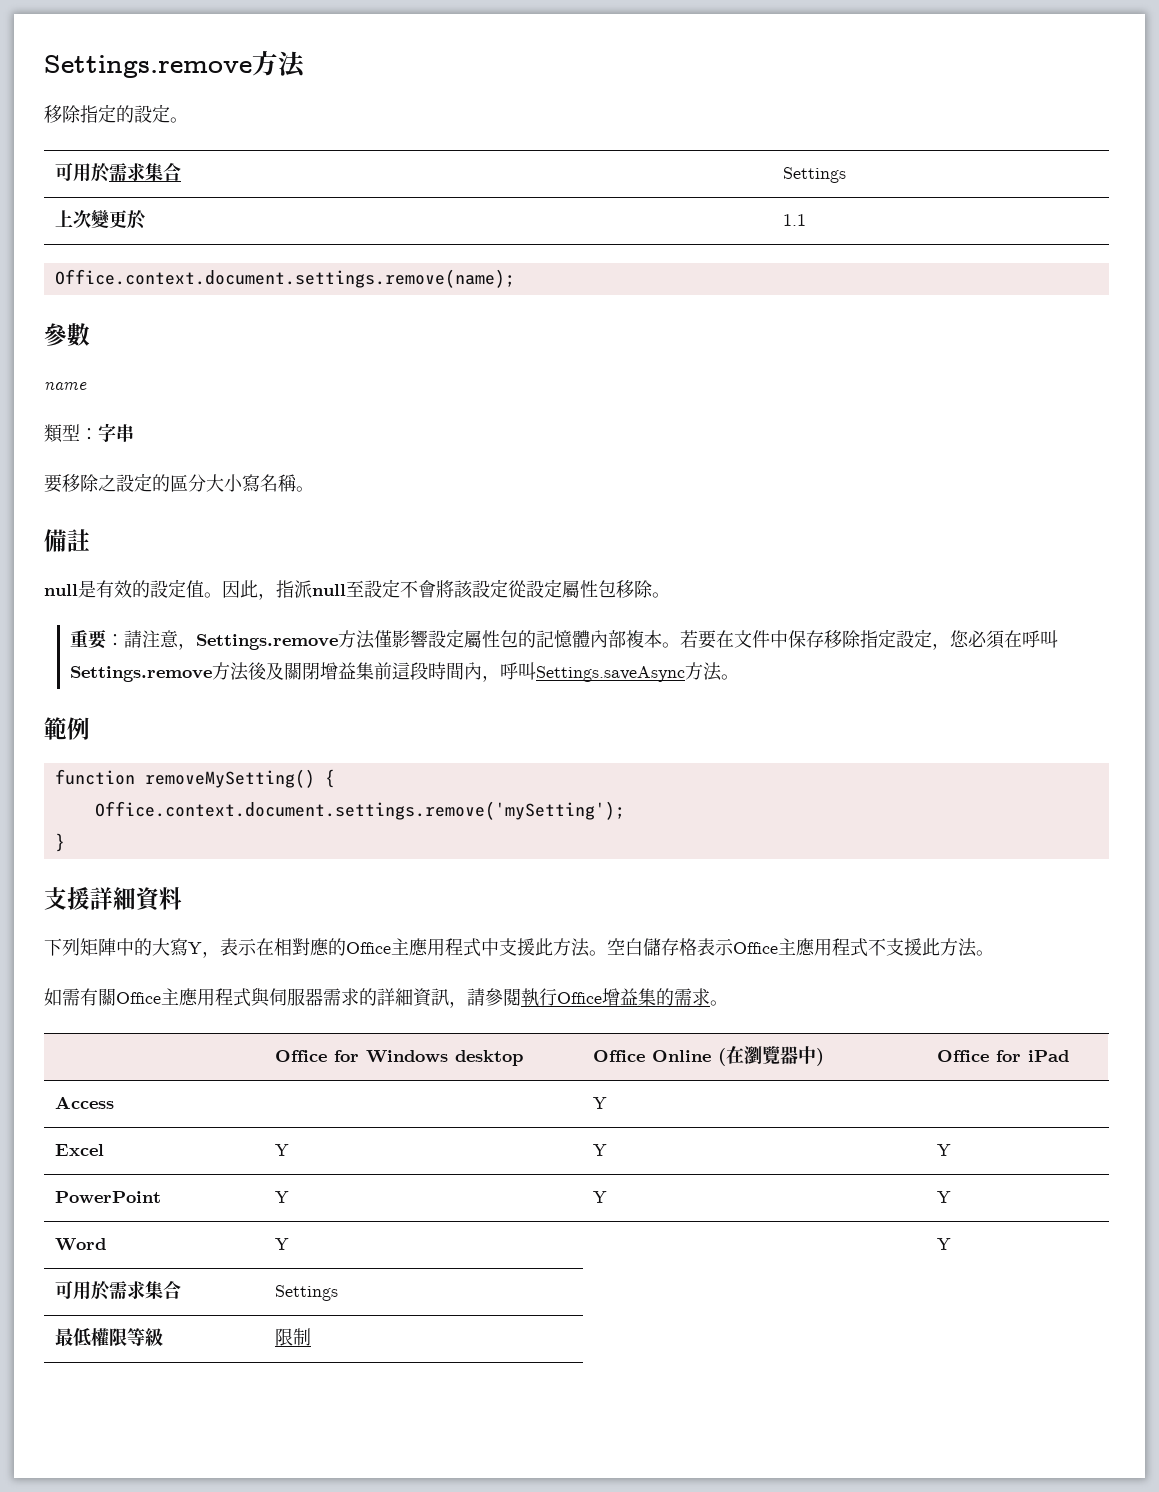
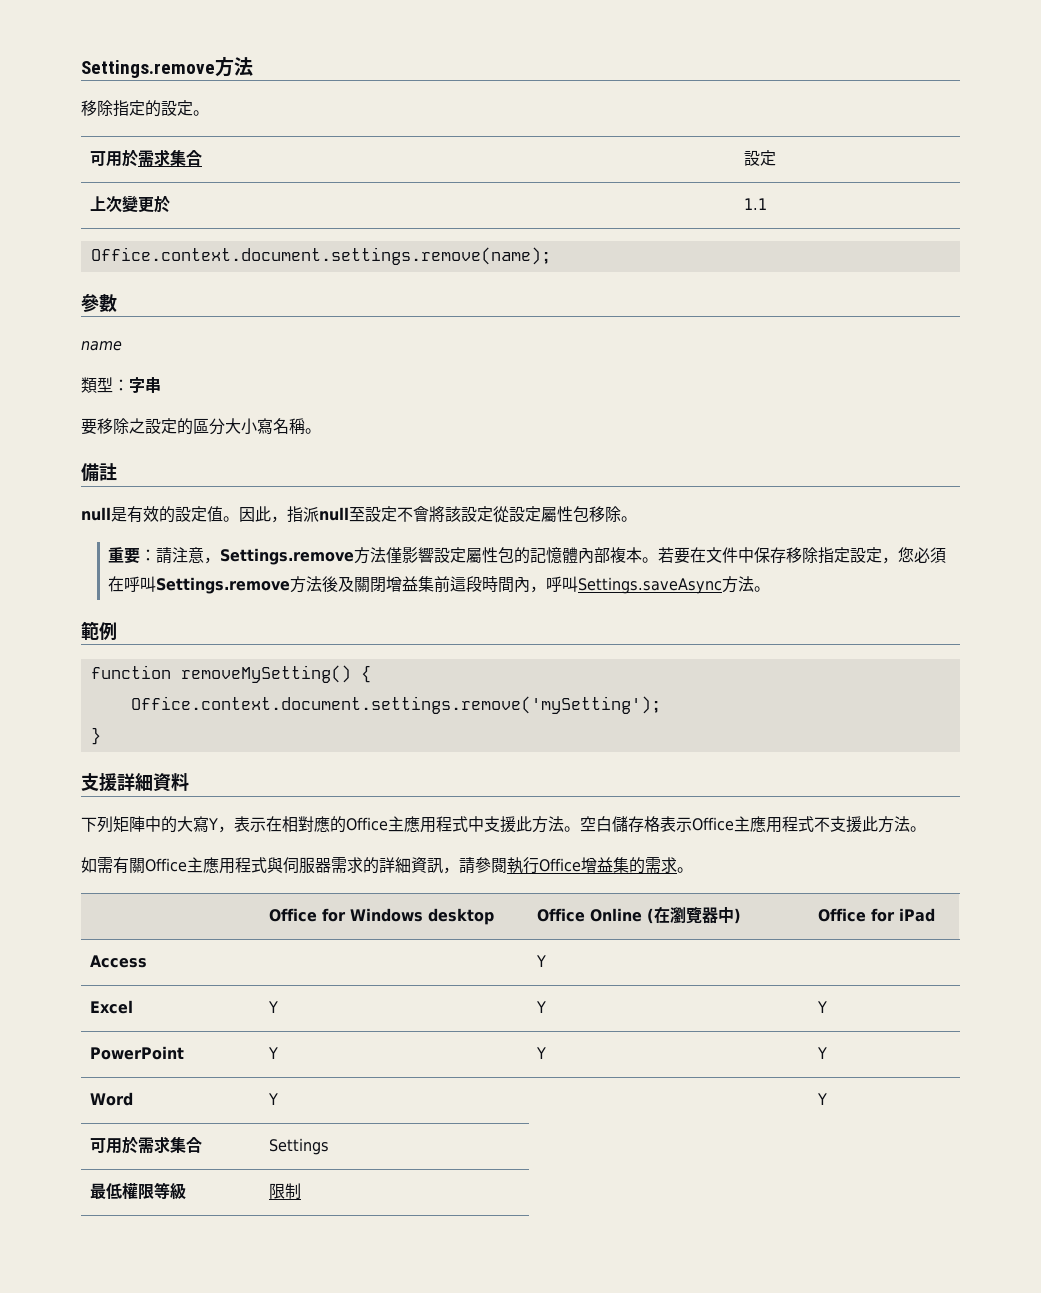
  移除指定的設定。
- 可用於需求集合 | Settings
+ 可用於需求集合 | 設定

